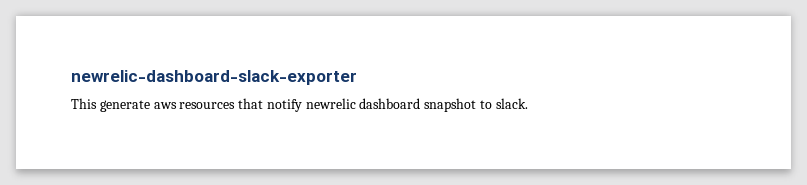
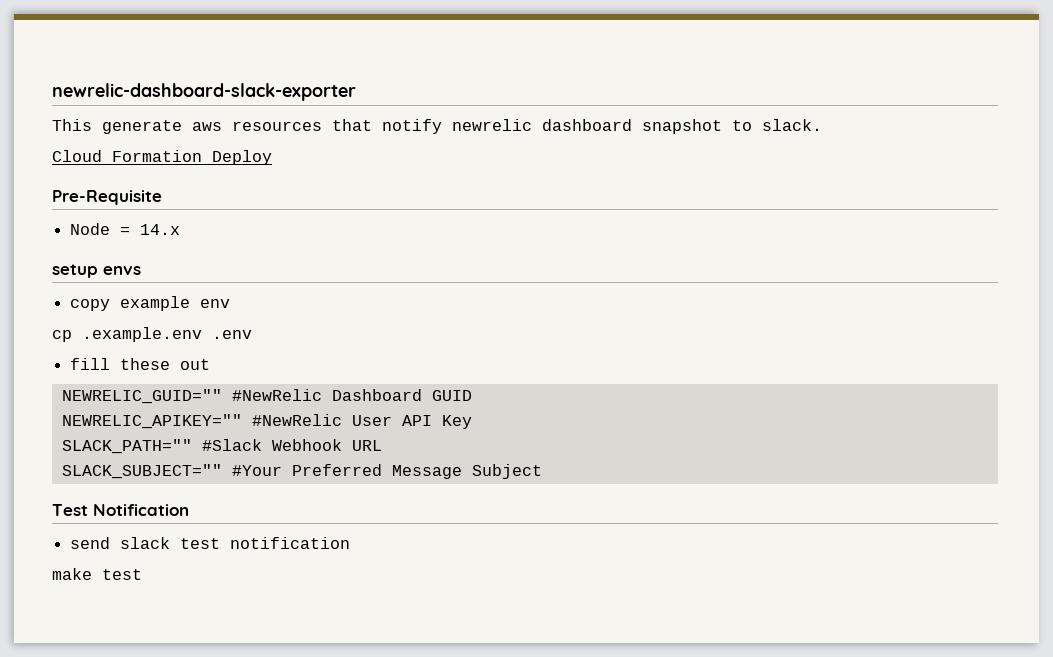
+ Cloud Formation Deploy
+ Pre-Requisite
+ Node = 14.x
+ setup envs
+ copy example env
+ cp .example.env .env
+ fill these out
+ NEWRELIC_GUID="" #NewRelic Dashboard GUID
+ NEWRELIC_APIKEY="" #NewRelic User API Key
+ SLACK_PATH="" #Slack Webhook URL
+ SLACK_SUBJECT="" #Your Preferred Message Subject
+ Test Notification
+ send slack test notification
+ make test

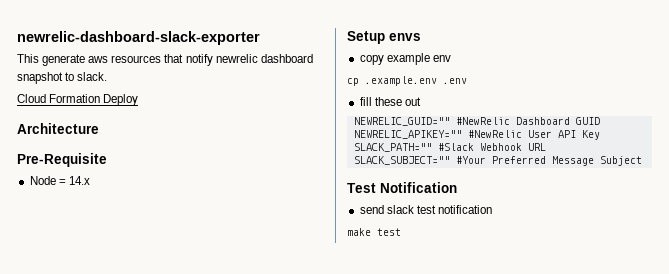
+ Architecture
- setup envs
+ Setup envs

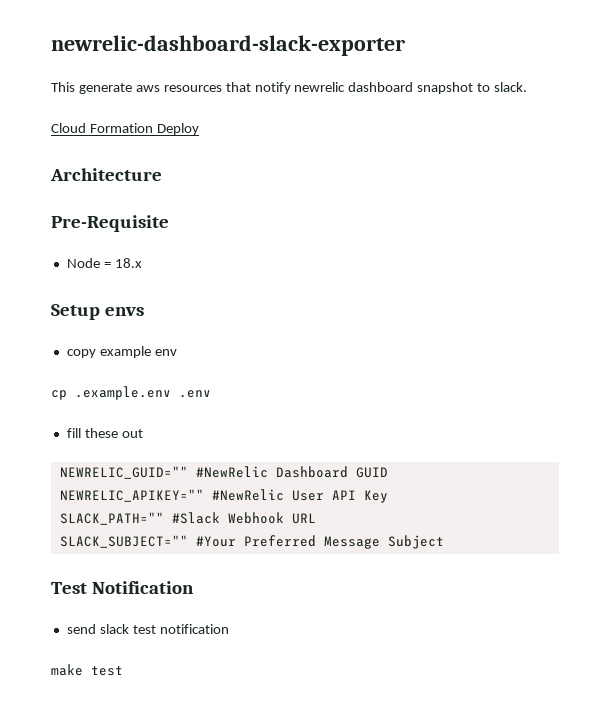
- Node = 14.x
+ Node = 18.x

